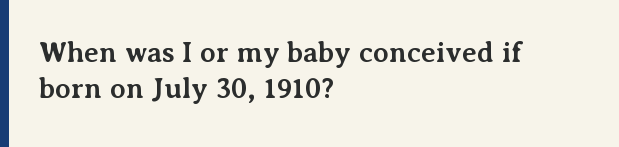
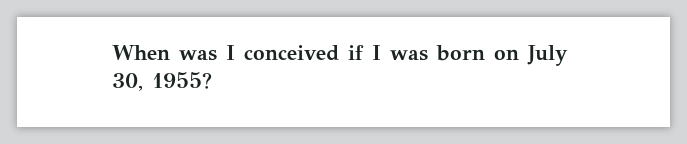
- When was I or my baby conceived if born on July 30, 1910?
+ When was I conceived if I was born on July 30, 1955?

